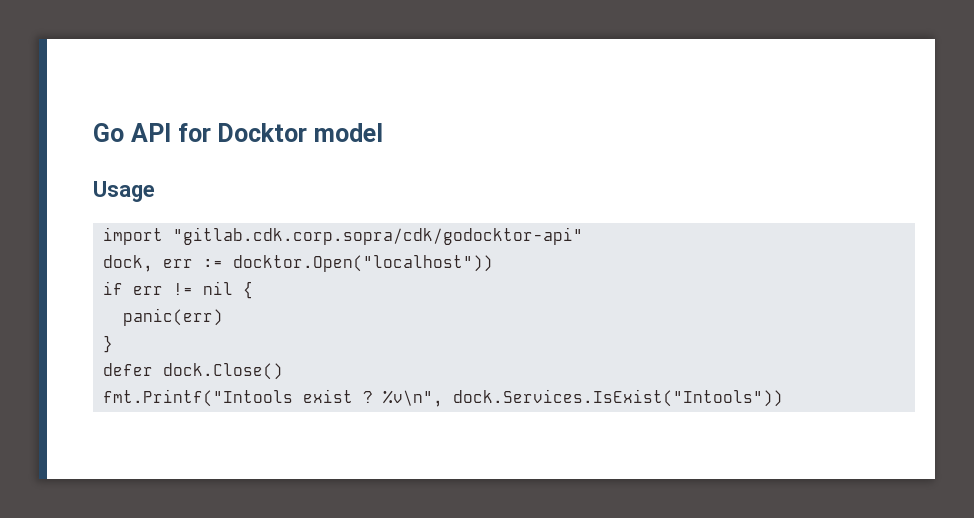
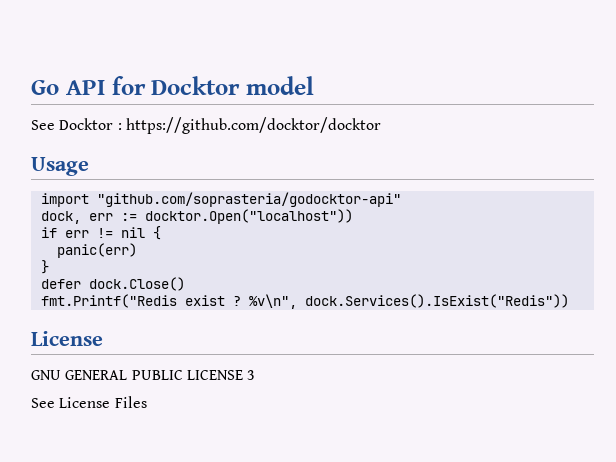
+ See Docktor : https://github.com/docktor/docktor
- import "gitlab.cdk.corp.sopra/cdk/godocktor-api"
+ import "github.com/soprasteria/godocktor-api"
- fmt.Printf("Intools exist ?
+ fmt.Printf("Redis exist ?
- %v\n", dock.Services.IsExist("Intools"))
+ %v\n", dock.Services().IsExist("Redis"))
+ License
+ GNU GENERAL PUBLIC LICENSE 3
+ See License Files

